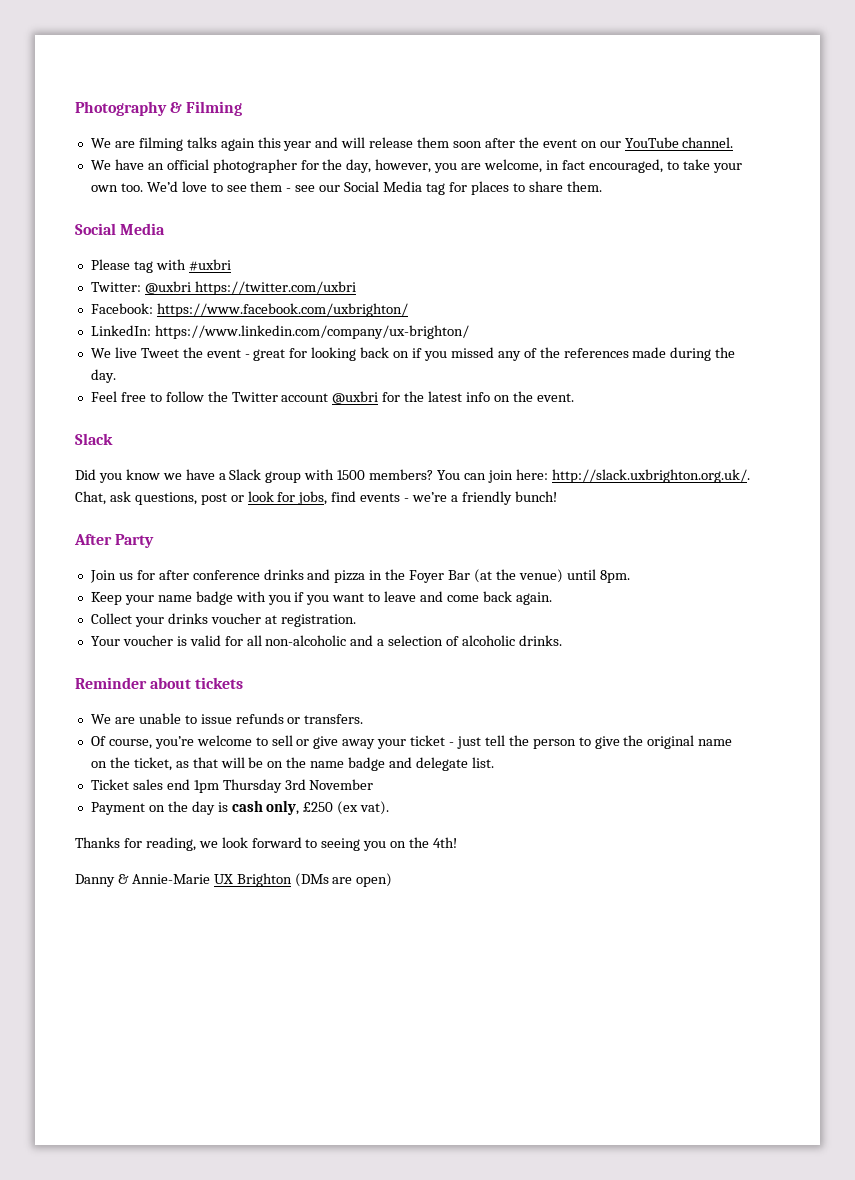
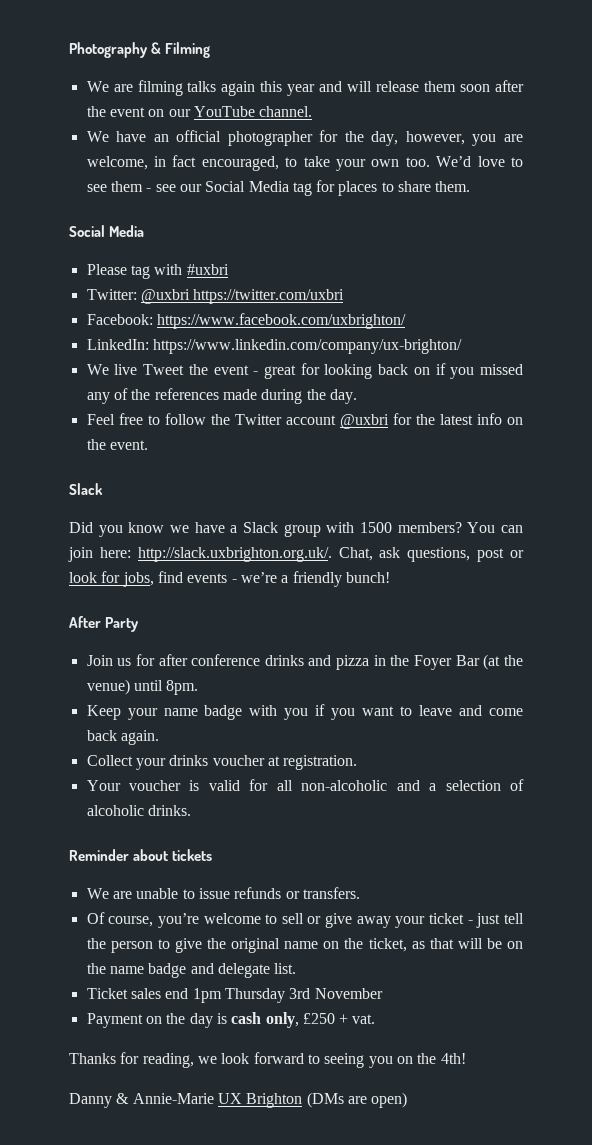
- Payment on the day is cash only, £250 (ex vat).
+ Payment on the day is cash only, £250 + vat.

